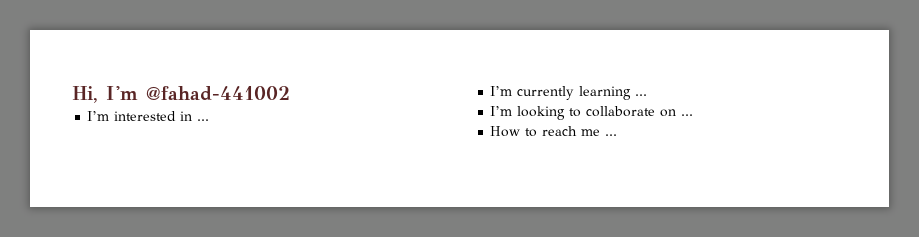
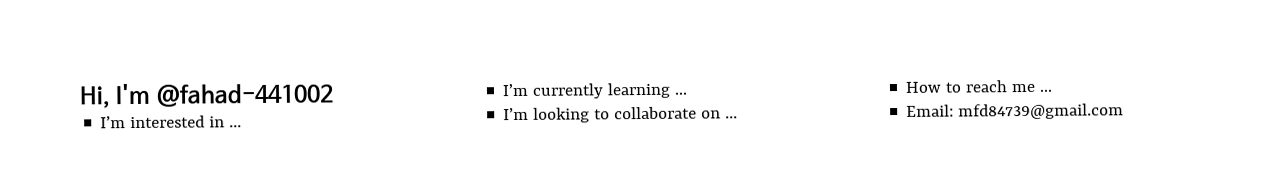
+ Email: mfd84739@gmail.com

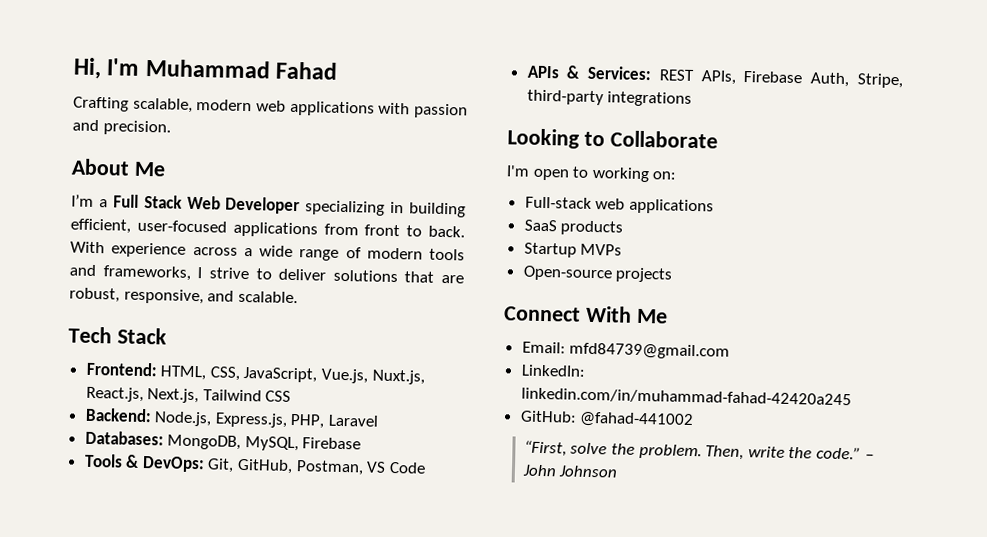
- Hi, I'm @fahad-441002
- I’m interested in ...
- I’m currently learning ...
- I’m looking to collaborate on ...
- How to reach me ...
+ Hi, I'm Muhammad Fahad
+ Crafting scalable, modern web applications with passion and precision.
+ About Me
+ I’m a Full Stack Web Developer specializing in building efficient, user-focused applications from front to back. With experience across a wide range of modern tools and frameworks, I strive to deliver solutions that are robust, responsive, and scalable.
+ Tech Stack
+ Frontend: HTML, CSS, JavaScript, Vue.js, Nuxt.js, React.js, Next.js, Tailwind CSS
+ Backend: Node.js, Express.js, PHP, Laravel
+ Databases: MongoDB, MySQL, Firebase
+ Tools & DevOps: Git, GitHub, Postman, VS Code
+ APIs & Services: REST APIs, Firebase Auth, Stripe, third-party integrations
+ Looking to Collaborate
+ I'm open to working on:
+ Full-stack web applications
+ SaaS products
+ Startup MVPs
+ Open-source projects
+ Connect With Me
  Email: mfd84739@gmail.com
+ LinkedIn: linkedin.com/in/muhammad-fahad-42420a245
+ GitHub: @fahad-441002
+ “First, solve the problem. Then, write the code.” – John Johnson

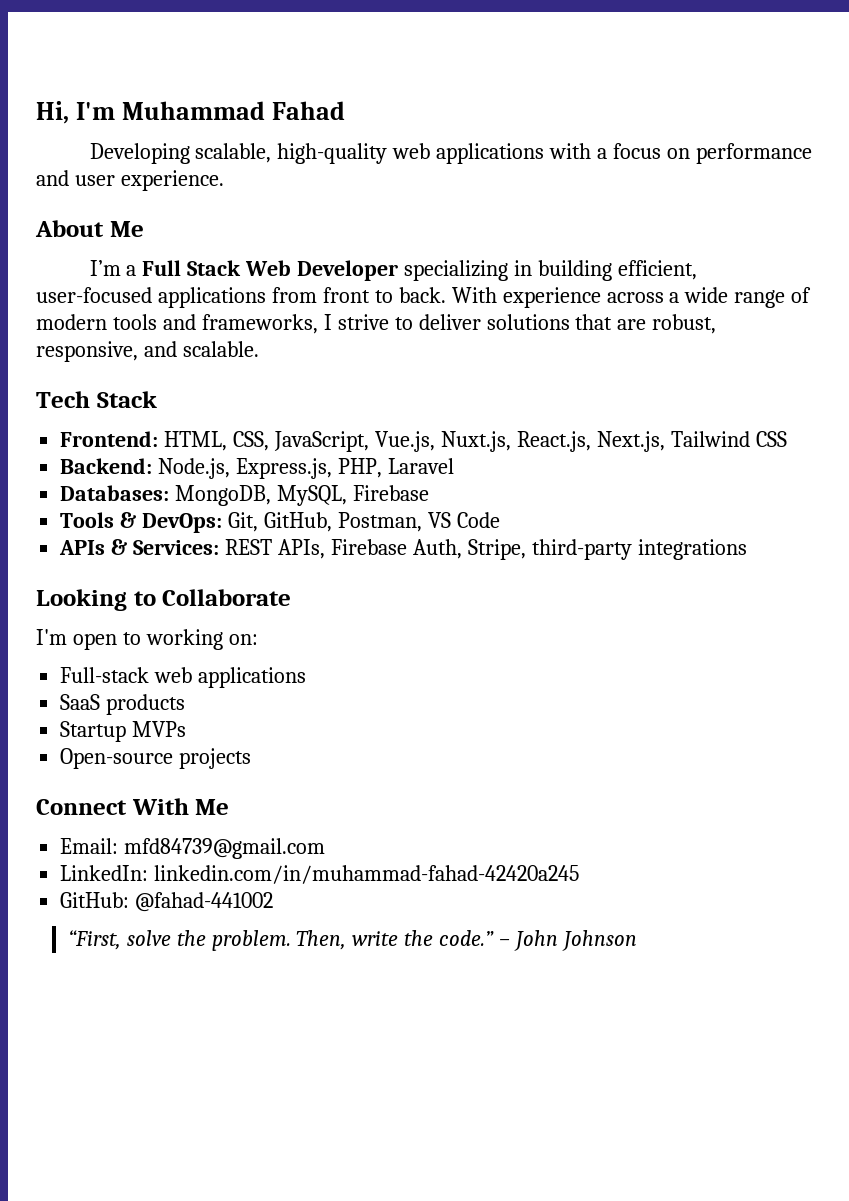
- Crafting scalable, modern web applications with passion and precision.
+ Developing scalable, high-quality web applications with a focus on performance and user experience.

